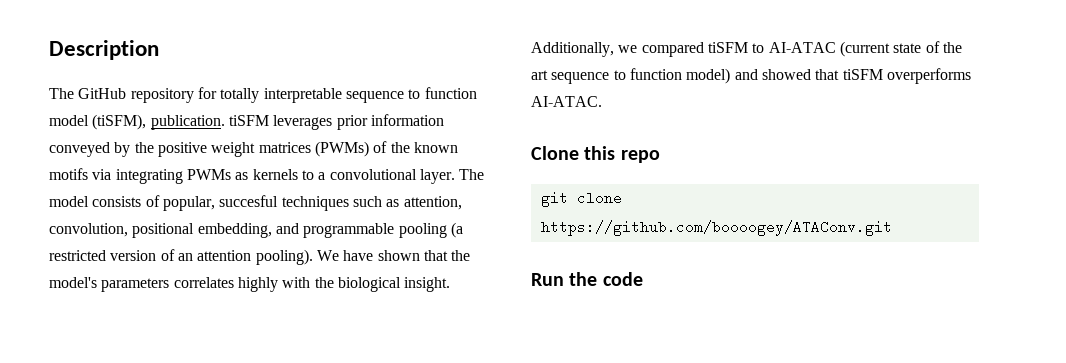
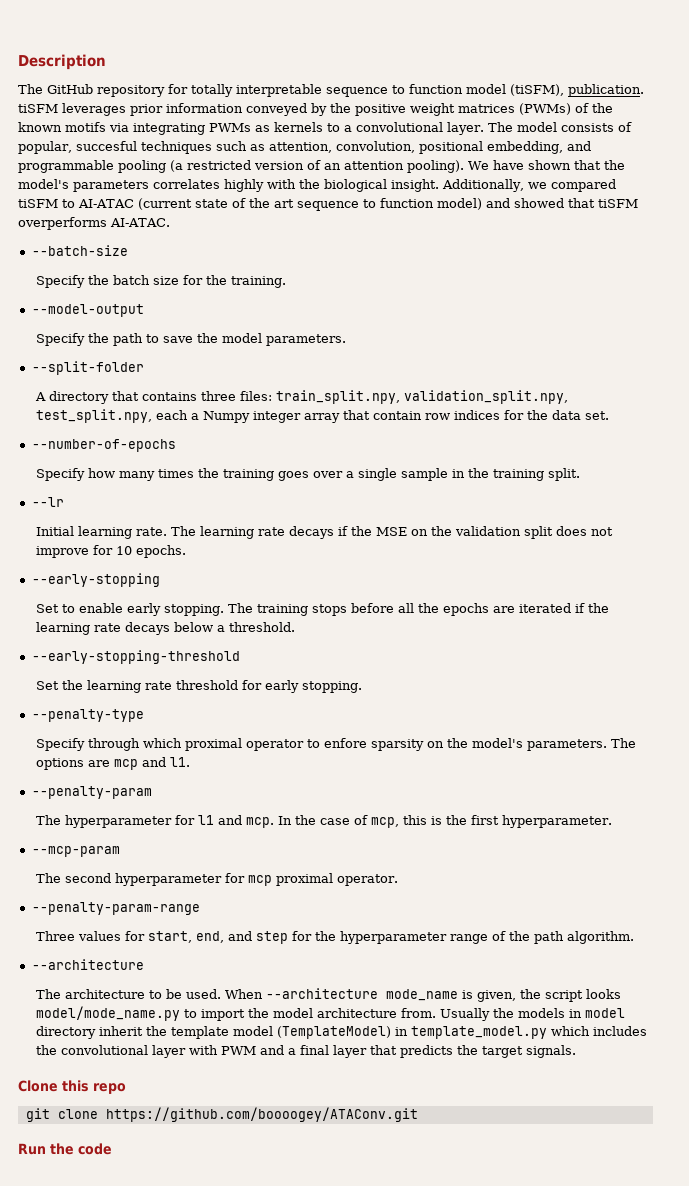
+ --batch-size
+ Specify the batch size for the training.
+ --model-output
+ Specify the path to save the model parameters.
+ --split-folder
+ A directory that contains three files: train_split.npy, validation_split.npy, test_split.npy, each a Numpy integer array that contain row indices for the data set.
+ --number-of-epochs
+ Specify how many times the training goes over a single sample in the training split.
+ --lr
+ Initial learning rate. The learning rate decays if the MSE on the validation split does not improve for 10 epochs.
+ --early-stopping
+ Set to enable early stopping. The training stops before all the epochs are iterated if the learning rate decays below a threshold.
+ --early-stopping-threshold
+ Set the learning rate threshold for early stopping.
+ --penalty-type
+ Specify through which proximal operator to enfore sparsity on the model's parameters. The options are mcp and l1.
+ --penalty-param
+ The hyperparameter for l1 and mcp. In the case of mcp, this is the first hyperparameter.
+ --mcp-param
+ The second hyperparameter for mcp proximal operator.
+ --penalty-param-range
+ Three values for start, end, and step for the hyperparameter range of the path algorithm.
+ --architecture
+ The architecture to be used. When --architecture mode_name is given, the script looks model/mode_name.py to import the model architecture from. Usually the models in model directory inherit the template model (TemplateModel) in template_model.py which includes the convolutional layer with PWM and a final layer that predicts the target signals.

